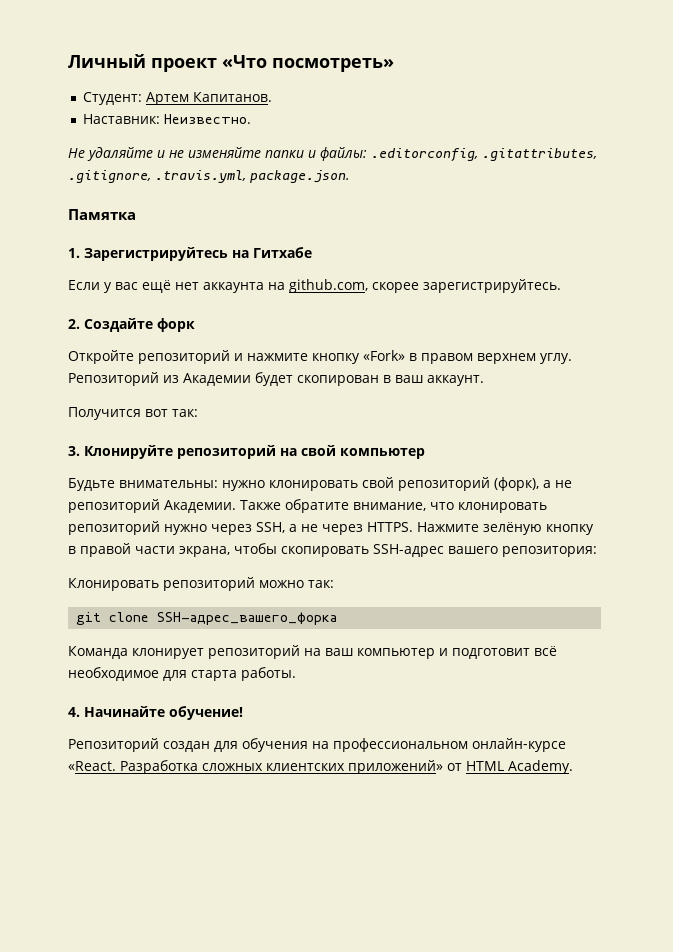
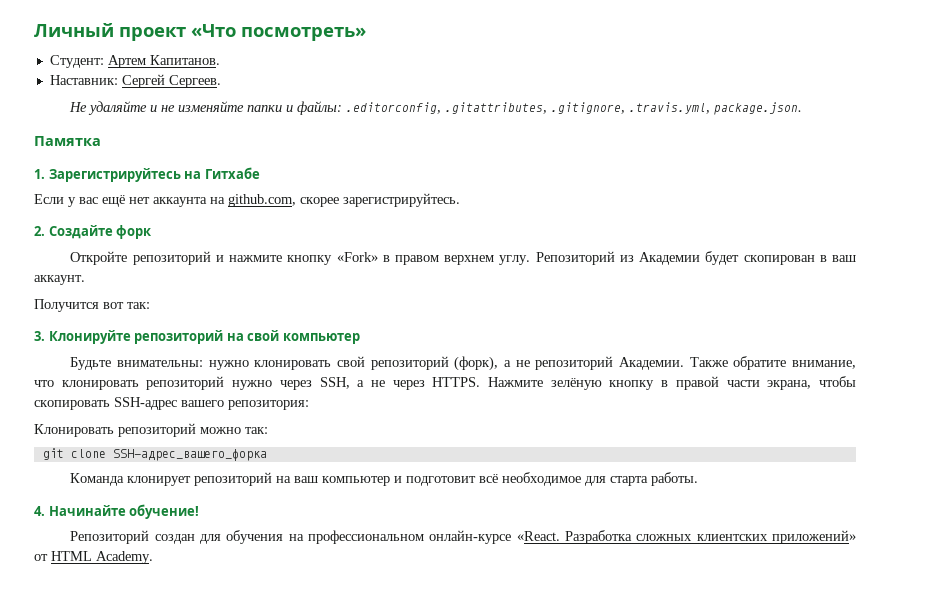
- Наставник: Неизвестно.
+ Наставник: Сергей Сергеев.

